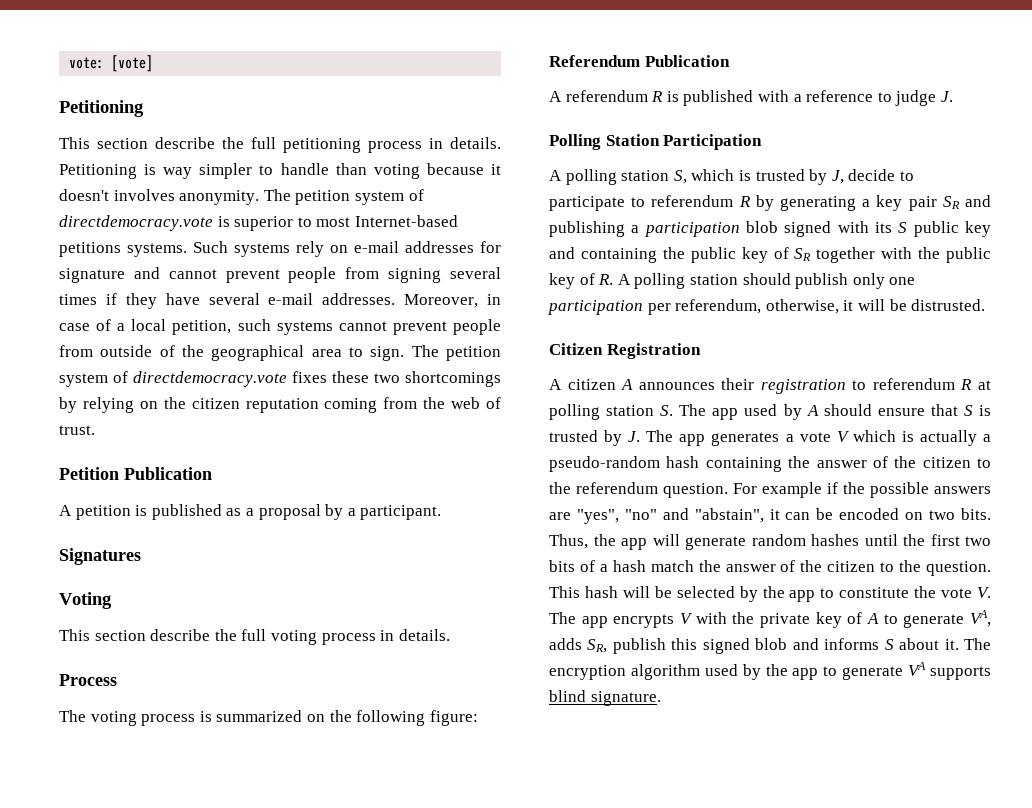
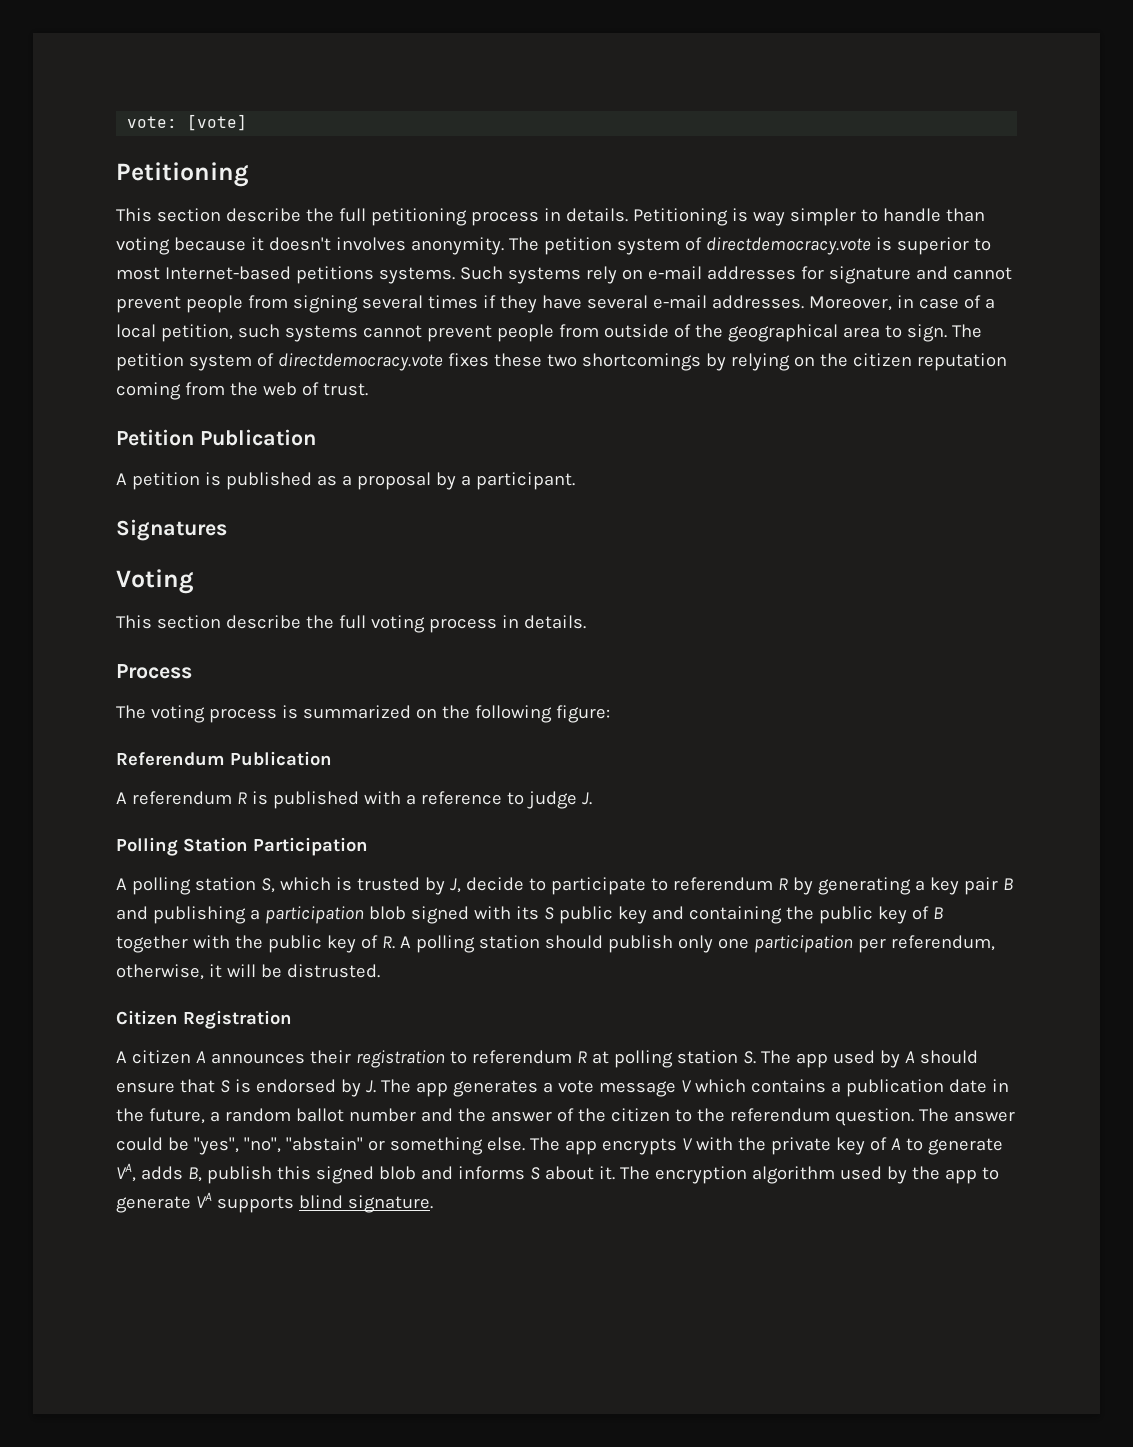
- A polling station S, which is trusted by J, decide to participate to referendum R by generating a key pair SR and publishing a participation blob signed with its S public key and containing the public key of SR together with the public key of R. A polling station should publish only one participation per referendum, otherwise, it will be distrusted.
+ A polling station S, which is trusted by J, decide to participate to referendum R by generating a key pair B and publishing a participation blob signed with its S public key and containing the public key of B together with the public key of R. A polling station should publish only one participation per referendum, otherwise, it will be distrusted.
- A citizen A announces their registration to referendum R at polling station S. The app used by A should ensure that S is trusted by J. The app generates a vote V which is actually a pseudo-random hash containing the answer of the citizen to the referendum question.
+ A citizen A announces their registration to referendum R at polling station S. The app used by A should ensure that S is endorsed by J. The app generates a vote message V which contains a publication date in the future, a random ballot number and the answer of the citizen to the referendum question.
- For example if the possible answers are "yes", "no" and "abstain", it can be encoded on two bits. Thus, the app will generate random hashes until the first two bits of a hash match the answer of the citizen to the question. This hash will be selected by the app to constitute the vote V. The app encrypts V with the private key of A to generate VA, adds SR, publish this signed blob and informs S about it.
+ The answer could be "yes", "no", "abstain" or something else. The app encrypts V with the private key of A to generate VA, adds B, publish this signed blob and informs S about it.

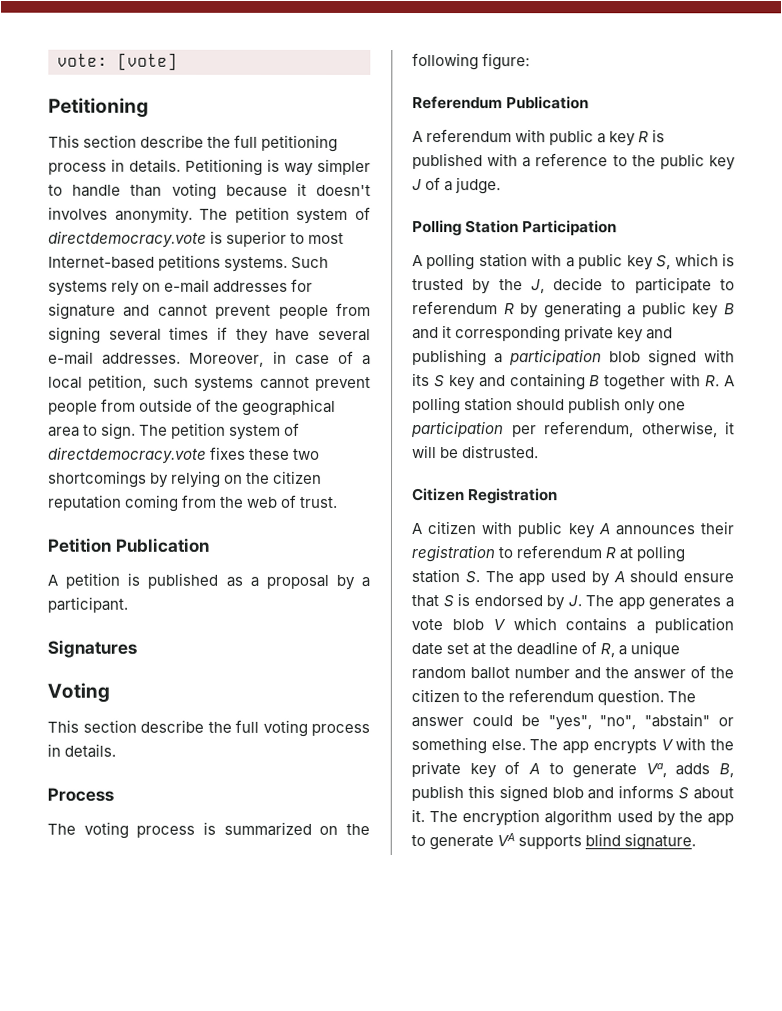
- A referendum R is published with a reference to judge J.
+ A referendum with public a key R is published with a reference to the public key J of a judge.
- A polling station S, which is trusted by J, decide to participate to referendum R by generating a key pair B and publishing a participation blob signed with its S public key and containing the public key of B together with the public key of R. A polling station should publish only one participation per referendum, otherwise, it will be distrusted.
+ A polling station with a public key S, which is trusted by the J, decide to participate to referendum R by generating a public key B and it corresponding private key and publishing a participation blob signed with its S key and containing B together with R. A polling station should publish only one participation per referendum, otherwise, it will be distrusted.
- A citizen A announces their registration to referendum R at polling station S. The app used by A should ensure that S is endorsed by J. The app generates a vote message V which contains a publication date in the future, a random ballot number and the answer of the citizen to the referendum question.
+ A citizen with public key A announces their registration to referendum R at polling station S. The app used by A should ensure that S is endorsed by J. The app generates a vote blob V which contains a publication date set at the deadline of R, a unique random ballot number and the answer of the citizen to the referendum question.
- The app encrypts V with the private key of A to generate VA, adds B, publish this signed blob and informs S about it.
+ The app encrypts V with the private key of A to generate Va, adds B, publish this signed blob and informs S about it.

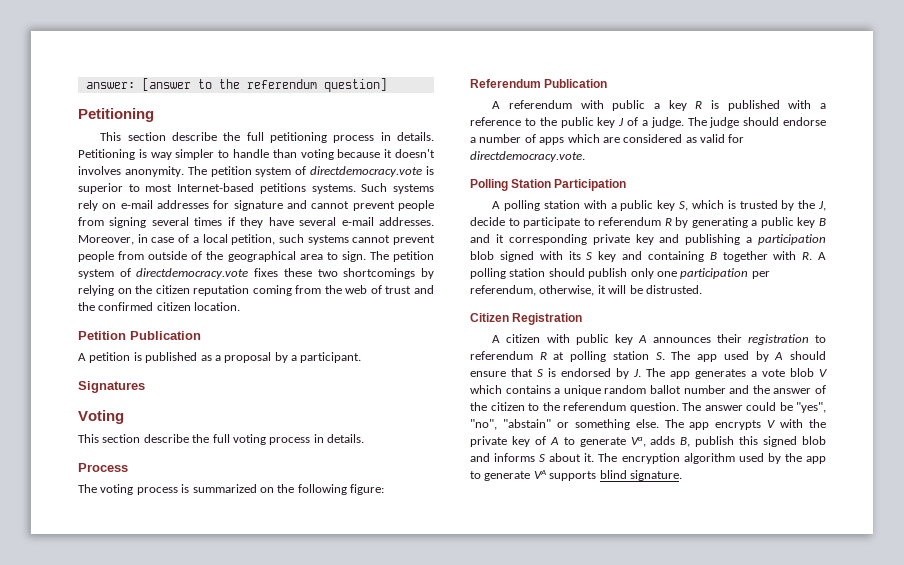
- vote: [vote]
+ answer: [answer to the referendum question]
- The petition system of directdemocracy.vote fixes these two shortcomings by relying on the citizen reputation coming from the web of trust.
+ The petition system of directdemocracy.vote fixes these two shortcomings by relying on the citizen reputation coming from the web of trust and the confirmed citizen location.
+ The judge should endorse a number of apps which are considered as valid for directdemocracy.vote.
- A citizen with public key A announces their registration to referendum R at polling station S. The app used by A should ensure that S is endorsed by J. The app generates a vote blob V which contains a publication date set at the deadline of R, a unique random ballot number and the answer of the citizen to the referendum question.
+ A citizen with public key A announces their registration to referendum R at polling station S. The app used by A should ensure that S is endorsed by J. The app generates a vote blob V which contains a unique random ballot number and the answer of the citizen to the referendum question.

